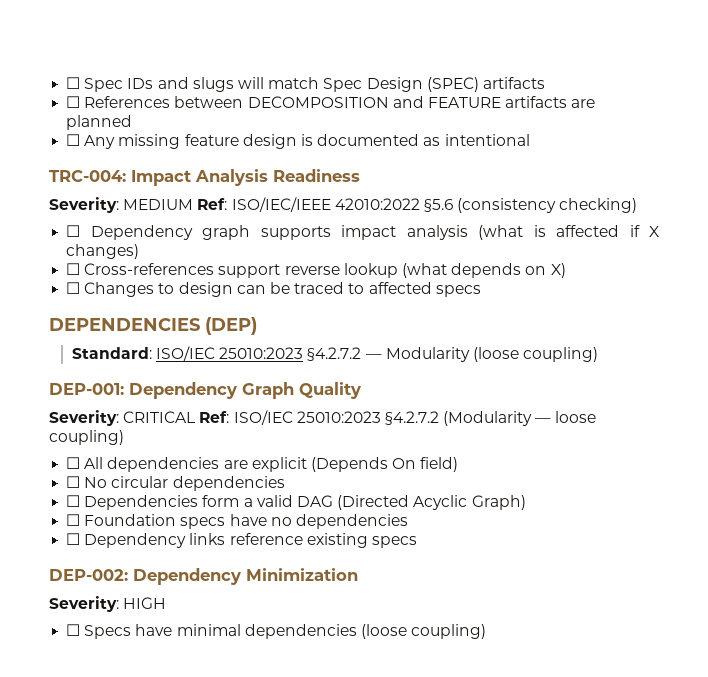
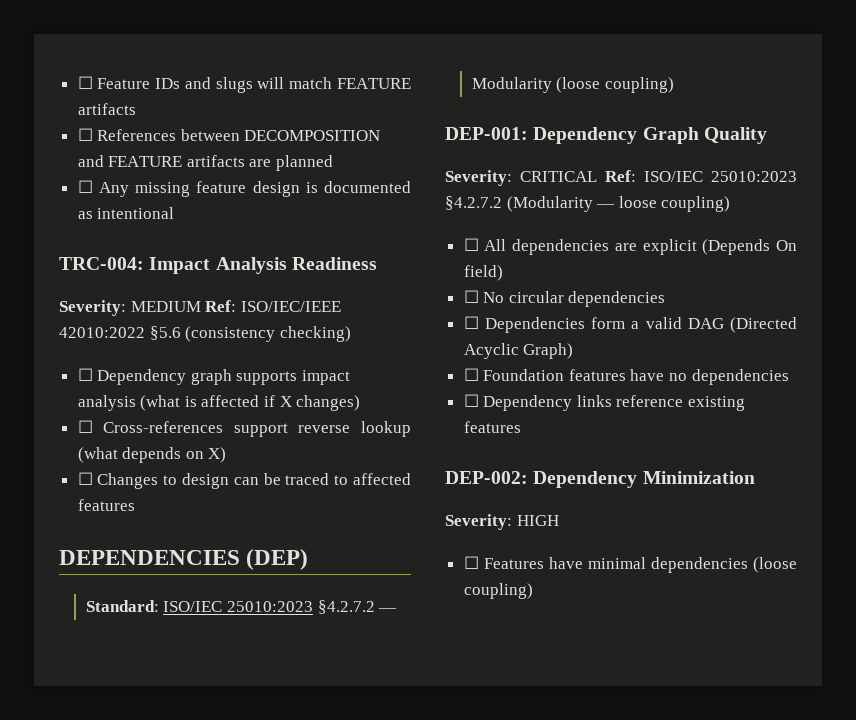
- ☐ Spec IDs and slugs will match Spec Design (SPEC) artifacts
+ ☐ Feature IDs and slugs will match FEATURE artifacts
- ☐ Changes to design can be traced to affected specs
+ ☐ Changes to design can be traced to affected features
- ☐ Foundation specs have no dependencies
+ ☐ Foundation features have no dependencies
- ☐ Dependency links reference existing specs
+ ☐ Dependency links reference existing features
- ☐ Specs have minimal dependencies (loose coupling)
+ ☐ Features have minimal dependencies (loose coupling)

